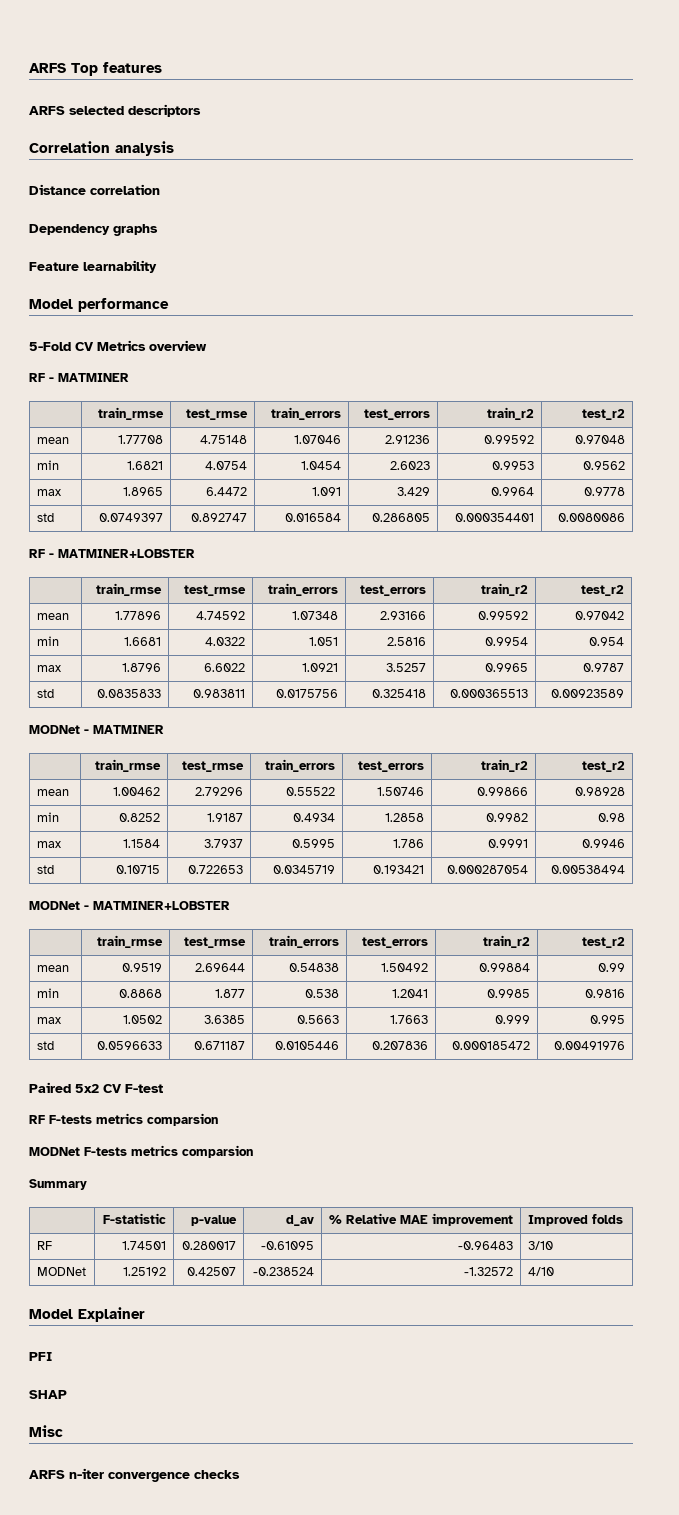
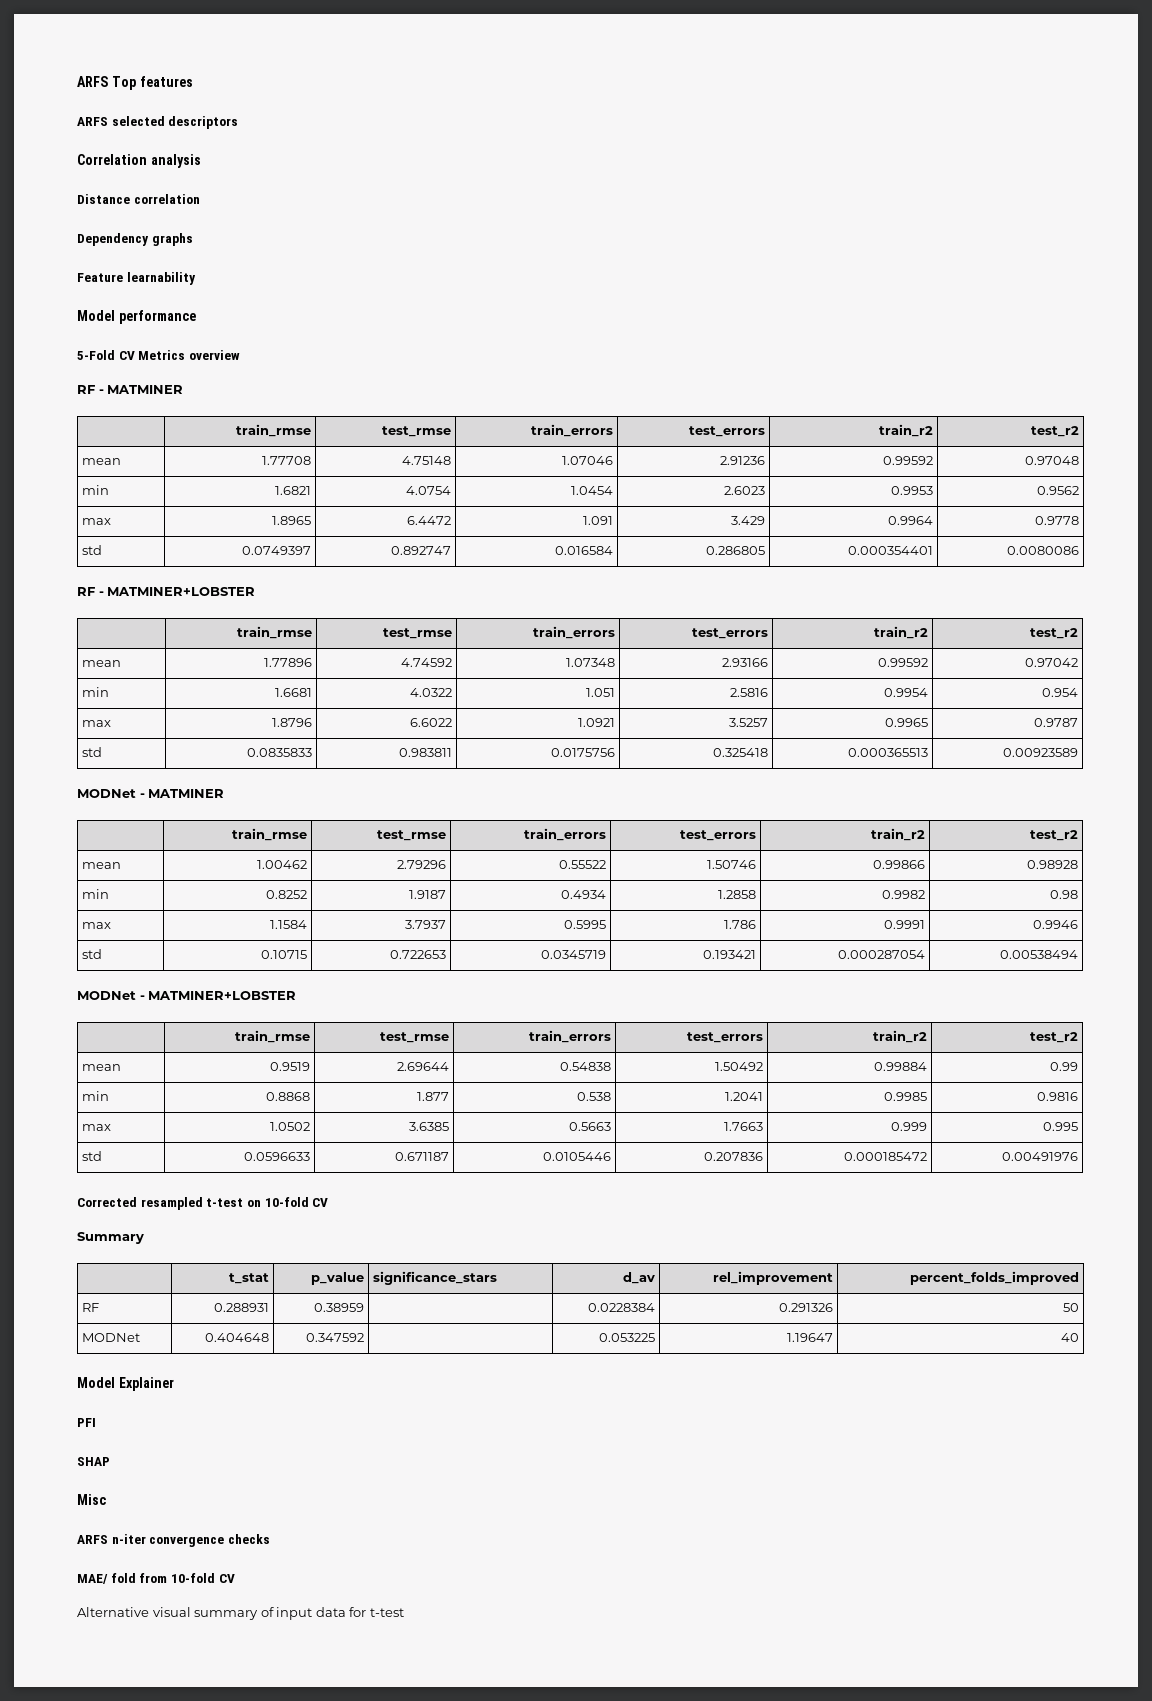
- Paired 5x2 CV F-test
- RF F-tests metrics comparsion
- MODNet F-tests metrics comparsion
+ Corrected resampled t-test on 10-fold CV
  Summary
- | F-statistic | p-value | d_av | % Relative MAE improvement | Improved folds
- RF | 1.74501 | 0.280017 | -0.61095 | -0.96483 | 3/10
- MODNet | 1.25192 | 0.42507 | -0.238524 | -1.32572 | 4/10
+ | t_stat | p_value | significance_stars | d_av | rel_improvement | percent_folds_improved
+ RF | 0.288931 | 0.38959 | | 0.0228384 | 0.291326 | 50
+ MODNet | 0.404648 | 0.347592 | | 0.053225 | 1.19647 | 40
+ MAE/ fold from 10-fold CV
+ Alternative visual summary of input data for t-test

